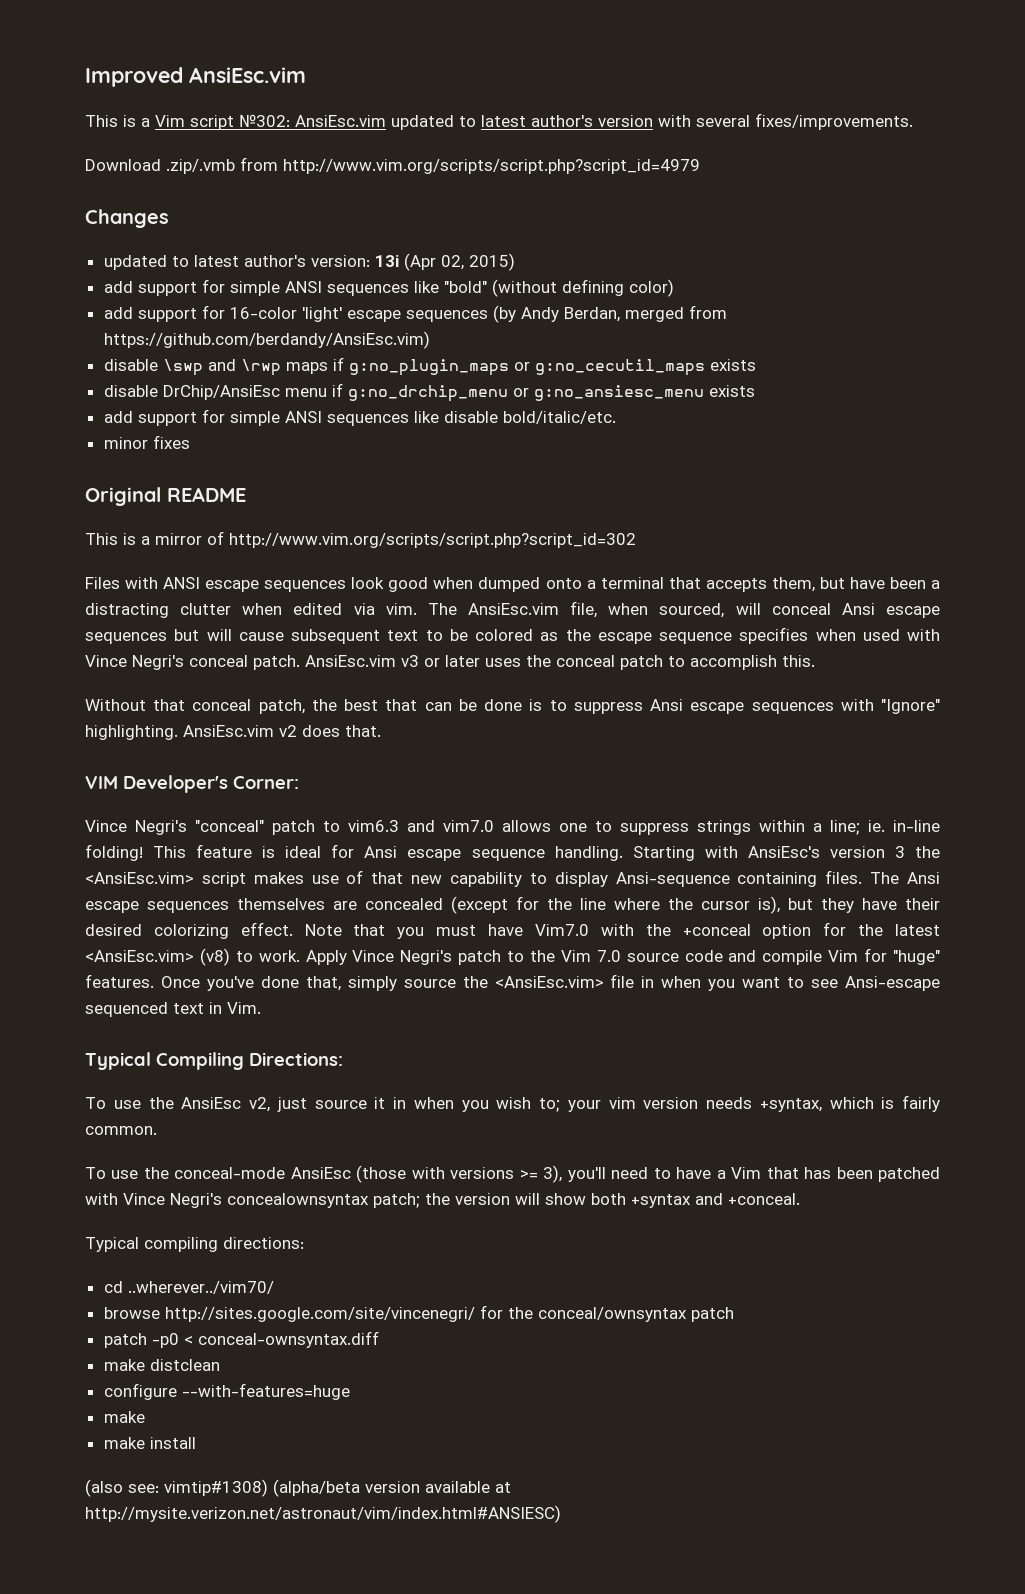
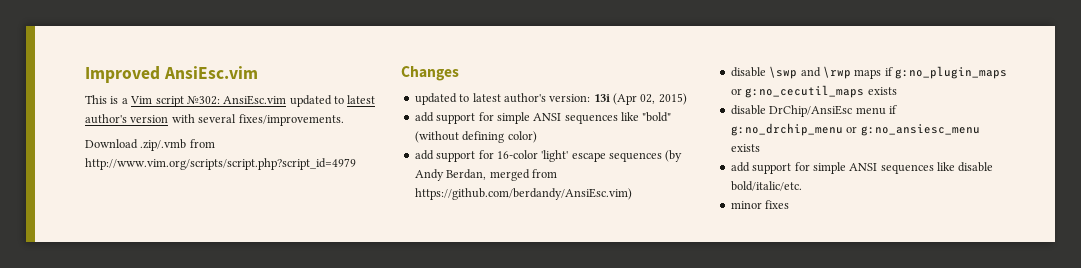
- Original README
- This is a mirror of http://www.vim.org/scripts/script.php?script_id=302
- Files with ANSI escape sequences look good when dumped onto a terminal that accepts them, but have been a distracting clutter when edited via vim. The AnsiEsc.vim file, when sourced, will conceal Ansi escape sequences but will cause subsequent text to be colored as the escape sequence specifies when used with Vince Negri's conceal patch. AnsiEsc.vim v3 or later uses the conceal patch to accomplish this.
- Without that conceal patch, the best that can be done is to suppress Ansi escape sequences with "Ignore" highlighting. AnsiEsc.vim v2 does that.
- VIM Developer's Corner:
- Vince Negri's "conceal" patch to vim6.3 and vim7.0 allows one to suppress strings within a line; ie. in-line folding! This feature is ideal for Ansi escape sequence handling. Starting with AnsiEsc's version 3 the <AnsiEsc.vim> script makes use of that new capability to display Ansi-sequence containing files. The Ansi escape sequences themselves are concealed (except for the line where the cursor is), but they have their desired colorizing effect. Note that you must have Vim7.0 with the +conceal option for the latest <AnsiEsc.vim> (v8) to work. Apply Vince Negri's patch to the Vim 7.0 source code and compile Vim for "huge" features. Once you've done that, simply source the <AnsiEsc.vim> file in when you want to see Ansi-escape sequenced text in Vim.
- Typical Compiling Directions:
- To use the AnsiEsc v2, just source it in when you wish to; your vim version needs +syntax, which is fairly common.
- To use the conceal-mode AnsiEsc (those with versions >= 3), you'll need to have a Vim that has been patched with Vince Negri's concealownsyntax patch; the version will show both +syntax and +conceal.
- Typical compiling directions:
- cd ..wherever../vim70/
- browse http://sites.google.com/site/vincenegri/ for the conceal/ownsyntax patch
- patch -p0 < conceal-ownsyntax.diff
- make distclean
- configure --with-features=huge
- make
- make install
- (also see: vimtip#1308) (alpha/beta version available at http://mysite.verizon.net/astronaut/vim/index.html#ANSIESC)

